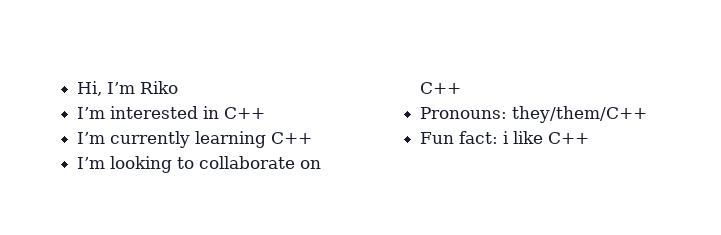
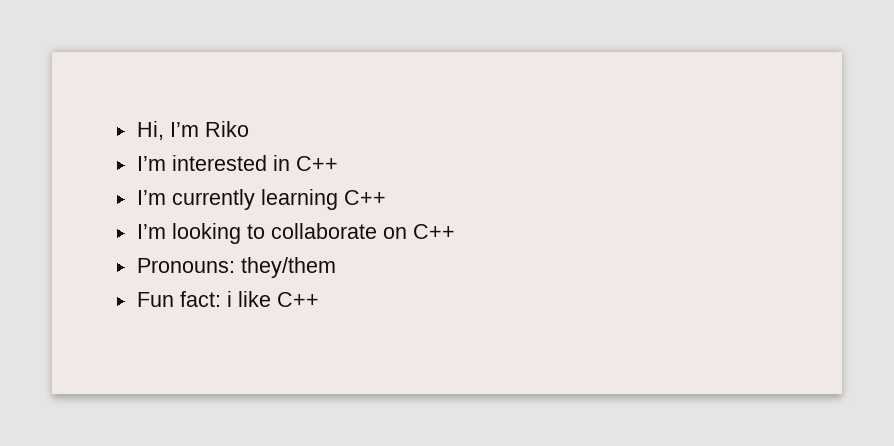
- Pronouns: they/them/C++
+ Pronouns: they/them

